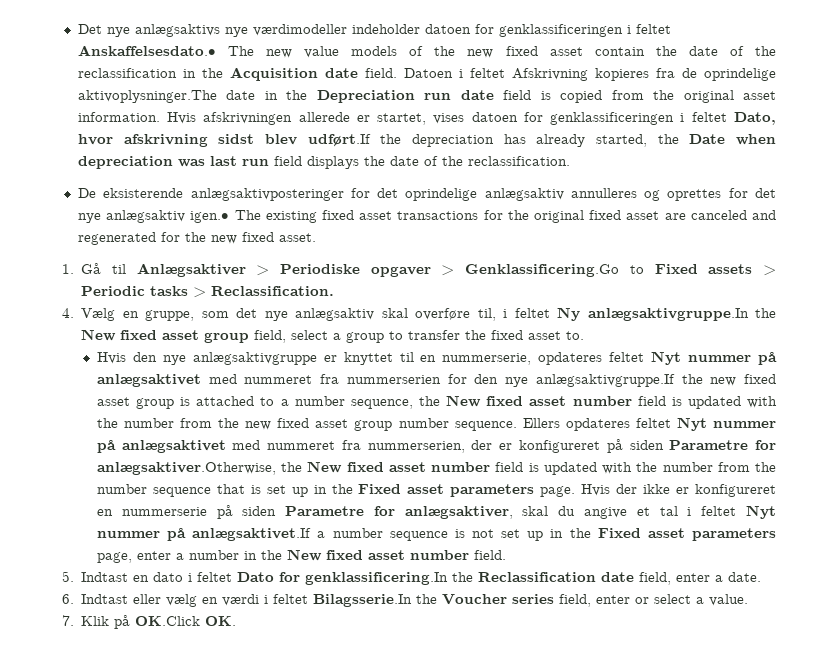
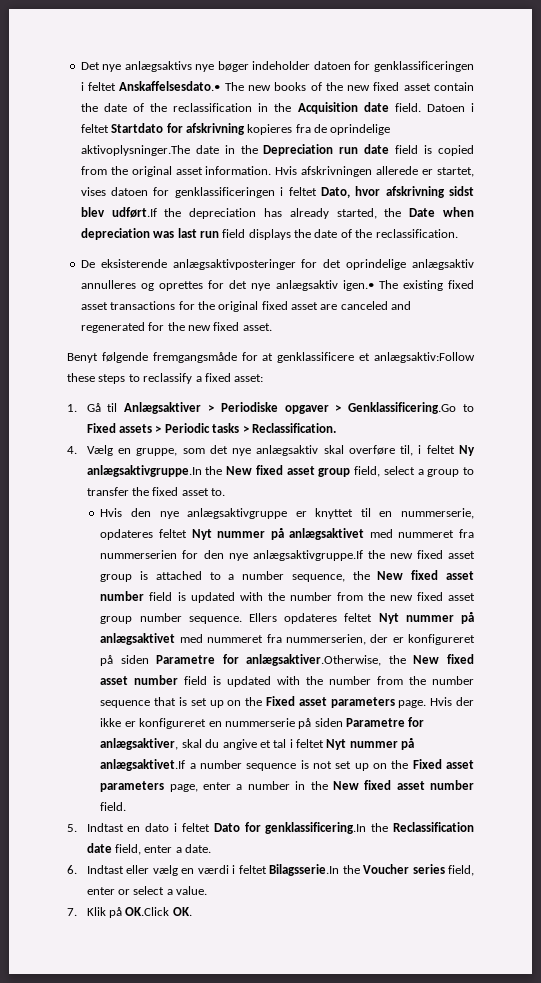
- Det nye anlægsaktivs nye værdimodeller indeholder datoen for genklassificeringen i feltet Anskaffelsesdato.• The new value models of the new fixed asset contain the date of the reclassification in the Acquisition date field.
+ Det nye anlægsaktivs nye bøger indeholder datoen for genklassificeringen i feltet Anskaffelsesdato.• The new books of the new fixed asset contain the date of the reclassification in the Acquisition date field.
- Datoen i feltet Afskrivning kopieres fra de oprindelige aktivoplysninger.The date in the Depreciation run date field is copied from the original asset information.
+ Datoen i feltet Startdato for afskrivning kopieres fra de oprindelige aktivoplysninger.The date in the Depreciation run date field is copied from the original asset information.
+ Benyt følgende fremgangsmåde for at genklassificere et anlægsaktiv:Follow these steps to reclassify a fixed asset:
- Ellers opdateres feltet Nyt nummer på anlægsaktivet med nummeret fra nummerserien, der er konfigureret på siden Parametre for anlægsaktiver.Otherwise, the New fixed asset number field is updated with the number from the number sequence that is set up in the Fixed asset parameters page.
+ Ellers opdateres feltet Nyt nummer på anlægsaktivet med nummeret fra nummerserien, der er konfigureret på siden Parametre for anlægsaktiver.Otherwise, the New fixed asset number field is updated with the number from the number sequence that is set up on the Fixed asset parameters page.
- Hvis der ikke er konfigureret en nummerserie på siden Parametre for anlægsaktiver, skal du angive et tal i feltet Nyt nummer på anlægsaktivet.If a number sequence is not set up in the Fixed asset parameters page, enter a number in the New fixed asset number field.
+ Hvis der ikke er konfigureret en nummerserie på siden Parametre for anlægsaktiver, skal du angive et tal i feltet Nyt nummer på anlægsaktivet.If a number sequence is not set up on the Fixed asset parameters page, enter a number in the New fixed asset number field.

